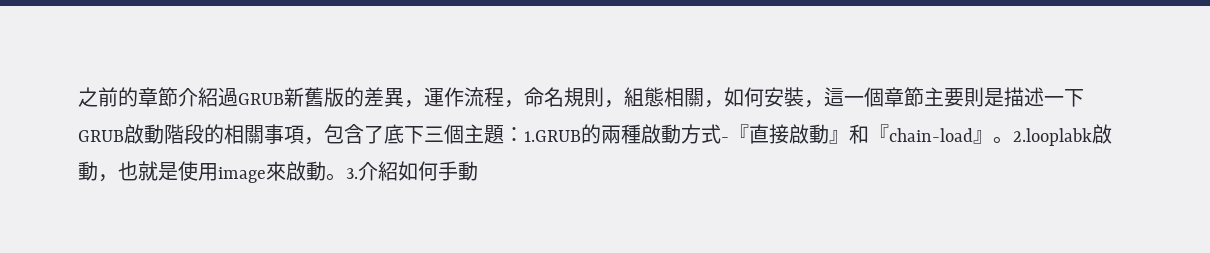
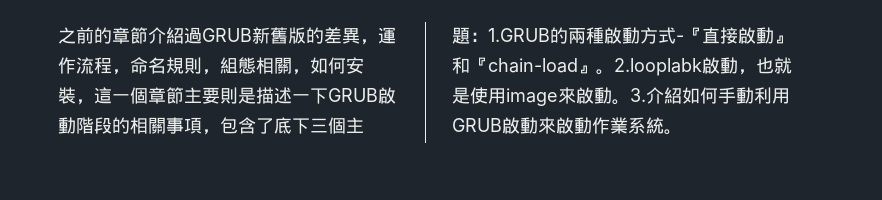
- 3.介紹如何手動
+ 3.介紹如何手動利用GRUB啟動來啟動作業系統。

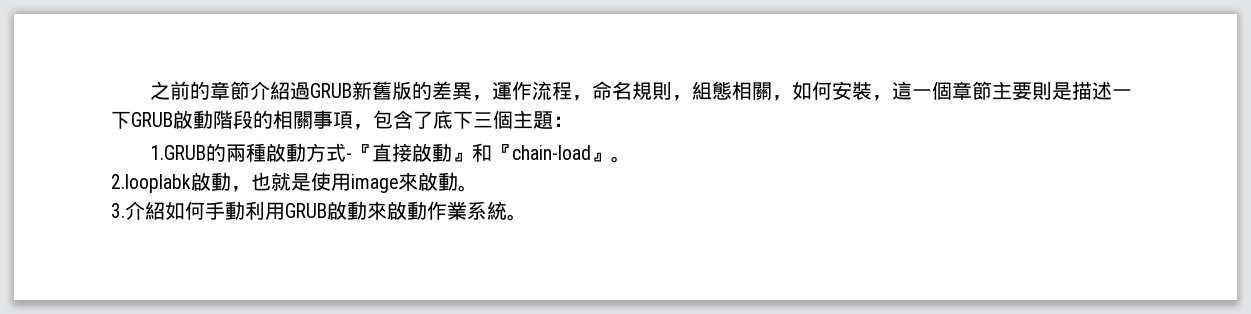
- 之前的章節介紹過GRUB新舊版的差異，運作流程，命名規則，組態相關，如何安裝，這一個章節主要則是描述一下GRUB啟動階段的相關事項，包含了底下三個主題：1.GRUB的兩種啟動方式-『直接啟動』和『chain-load』。2.looplabk啟動，也就是使用image來啟動。3.介紹如何手動利用GRUB啟動來啟動作業系統。
+ 之前的章節介紹過GRUB新舊版的差異，運作流程，命名規則，組態相關，如何安裝，這一個章節主要則是描述一下GRUB啟動階段的相關事項，包含了底下三個主題：
+ 1.GRUB的兩種啟動方式-『直接啟動』和『chain-load』。
+ 2.looplabk啟動，也就是使用image來啟動。
+ 3.介紹如何手動利用GRUB啟動來啟動作業系統。

